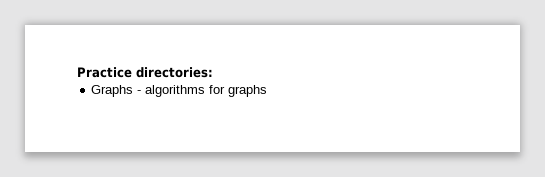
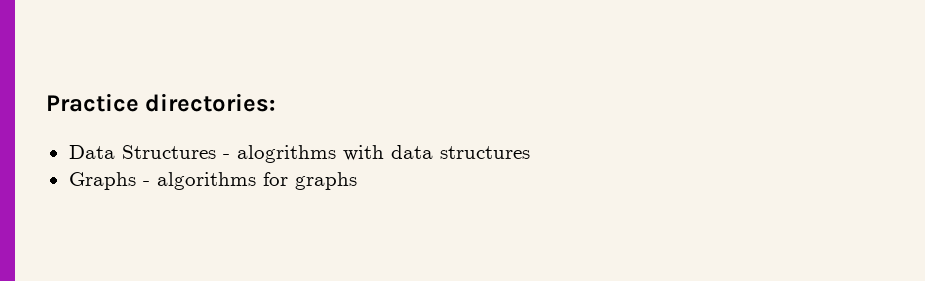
+ Data Structures - alogrithms with data structures

